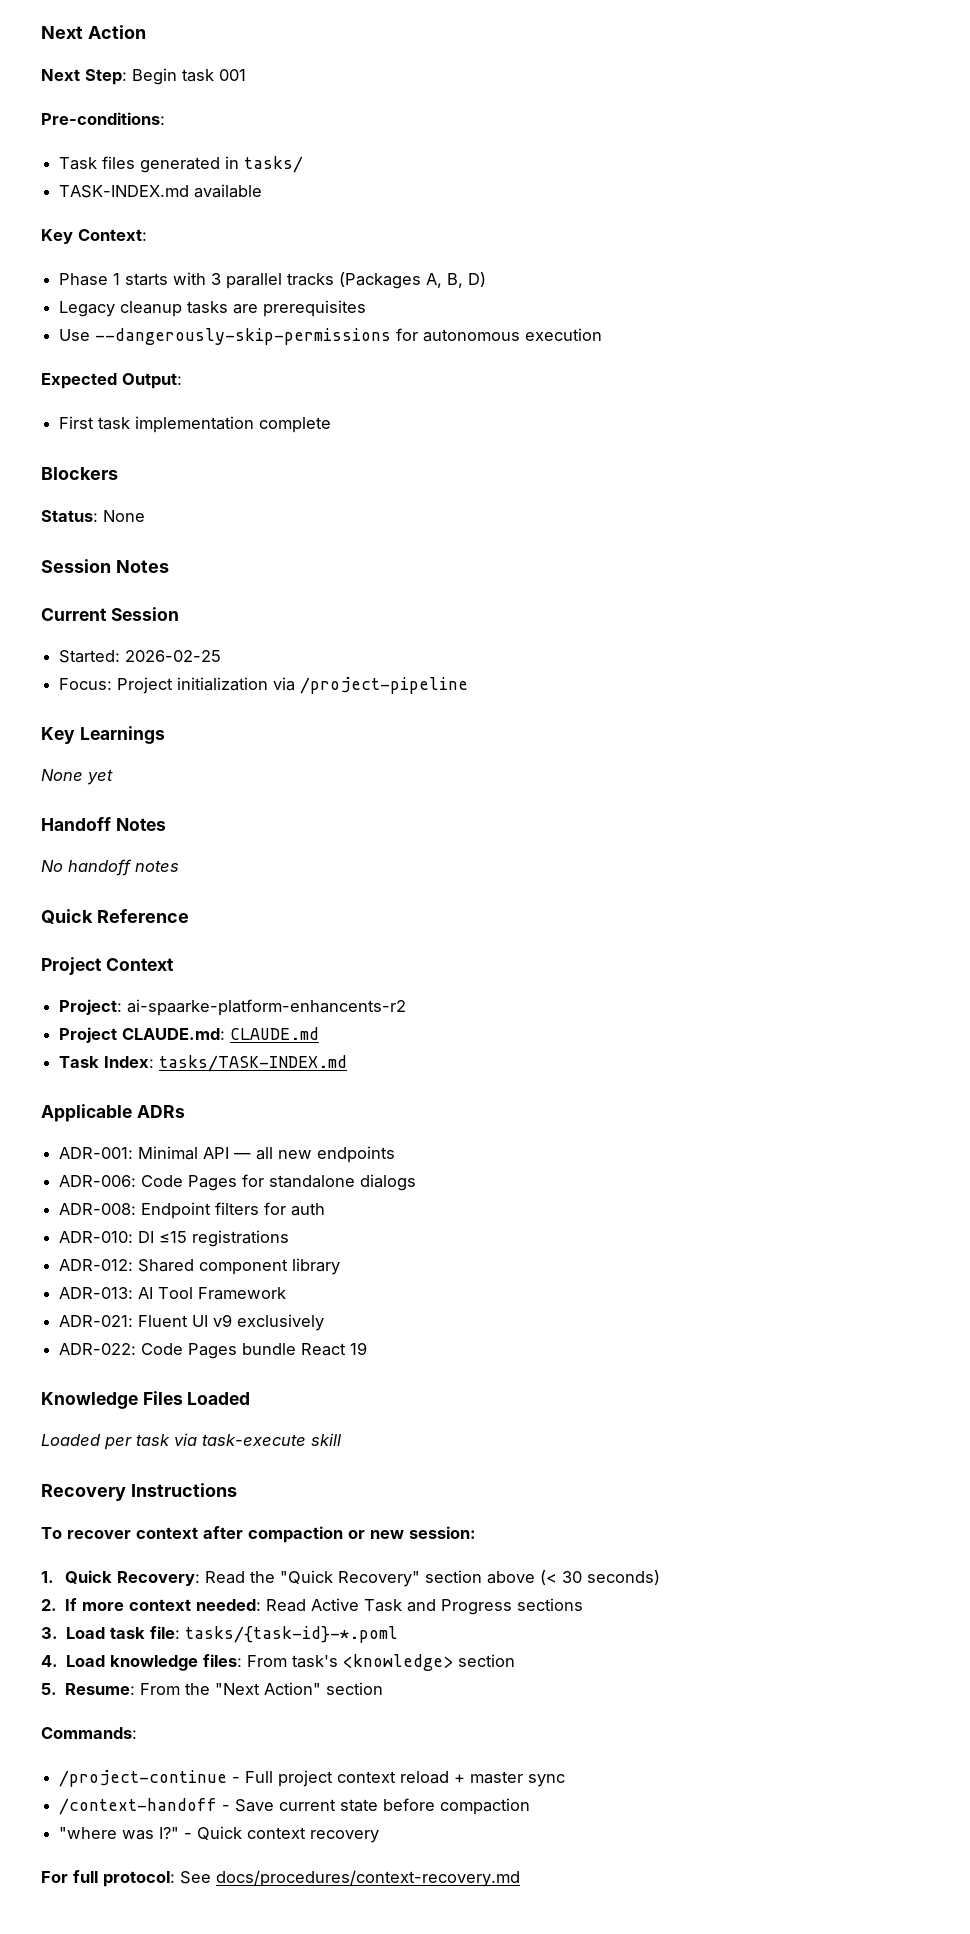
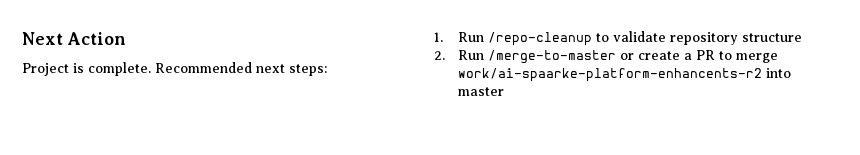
- Next Step: Begin task 001
- Pre-conditions:
- Task files generated in tasks/
- TASK-INDEX.md available
- Key Context:
- Phase 1 starts with 3 parallel tracks (Packages A, B, D)
- Legacy cleanup tasks are prerequisites
- Use --dangerously-skip-permissions for autonomous execution
- Expected Output:
- First task implementation complete
- Blockers
- Status: None
- Session Notes
- Current Session
- Started: 2026-02-25
- Focus: Project initialization via /project-pipeline
- Key Learnings
- None yet
- Handoff Notes
- No handoff notes
- Quick Reference
- Project Context
- Project: ai-spaarke-platform-enhancents-r2
- Project CLAUDE.md: CLAUDE.md
- Task Index: tasks/TASK-INDEX.md
- Applicable ADRs
- ADR-001: Minimal API — all new endpoints
- ADR-006: Code Pages for standalone dialogs
- ADR-008: Endpoint filters for auth
- ADR-010: DI ≤15 registrations
- ADR-012: Shared component library
- ADR-013: AI Tool Framework
- ADR-021: Fluent UI v9 exclusively
- ADR-022: Code Pages bundle React 19
- Knowledge Files Loaded
- Loaded per task via task-execute skill
- Recovery Instructions
- To recover context after compaction or new session:
- 1. Quick Recovery: Read the "Quick Recovery" section above (< 30 seconds)
- 2. If more context needed: Read Active Task and Progress sections
- 3. Load task file: tasks/{task-id}-*.poml
- 4. Load knowledge files: From task's <knowledge> section
- 5. Resume: From the "Next Action" section
- Commands:
- /project-continue - Full project context reload + master sync
- /context-handoff - Save current state before compaction
- "where was I?" - Quick context recovery
- For full protocol: See docs/procedures/context-recovery.md
+ Project is complete. Recommended next steps:
+ 1. Run /repo-cleanup to validate repository structure
+ 2. Run /merge-to-master or create a PR to merge work/ai-spaarke-platform-enhancents-r2 into master

